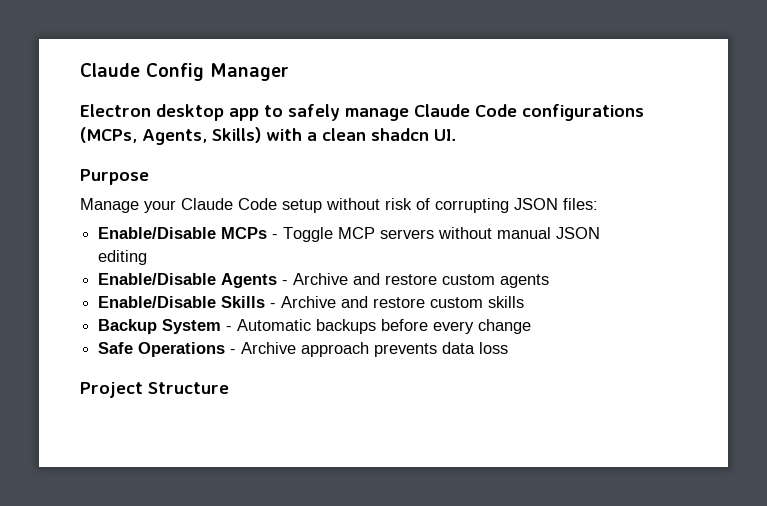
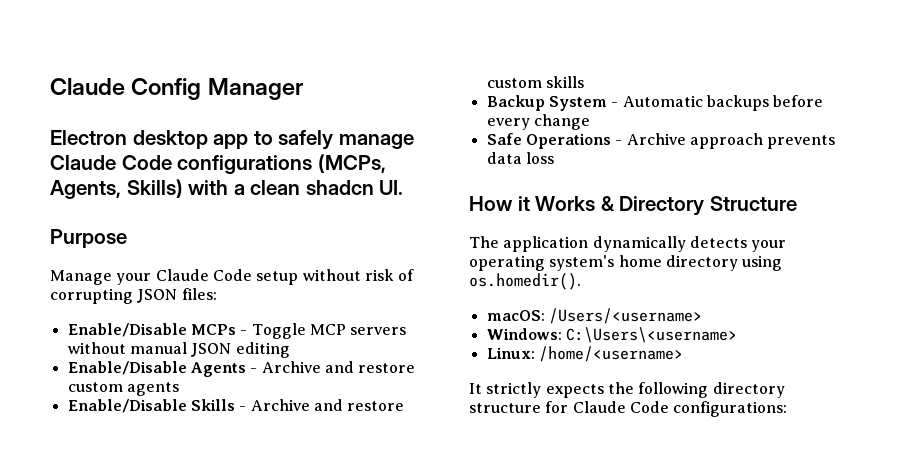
- Project Structure
+ How it Works & Directory Structure
+ The application dynamically detects your operating system's home directory using os.homedir().
+ macOS: /Users/<username>
+ Windows: C:\Users\<username>
+ Linux: /home/<username>
+ It strictly expects the following directory structure for Claude Code configurations:

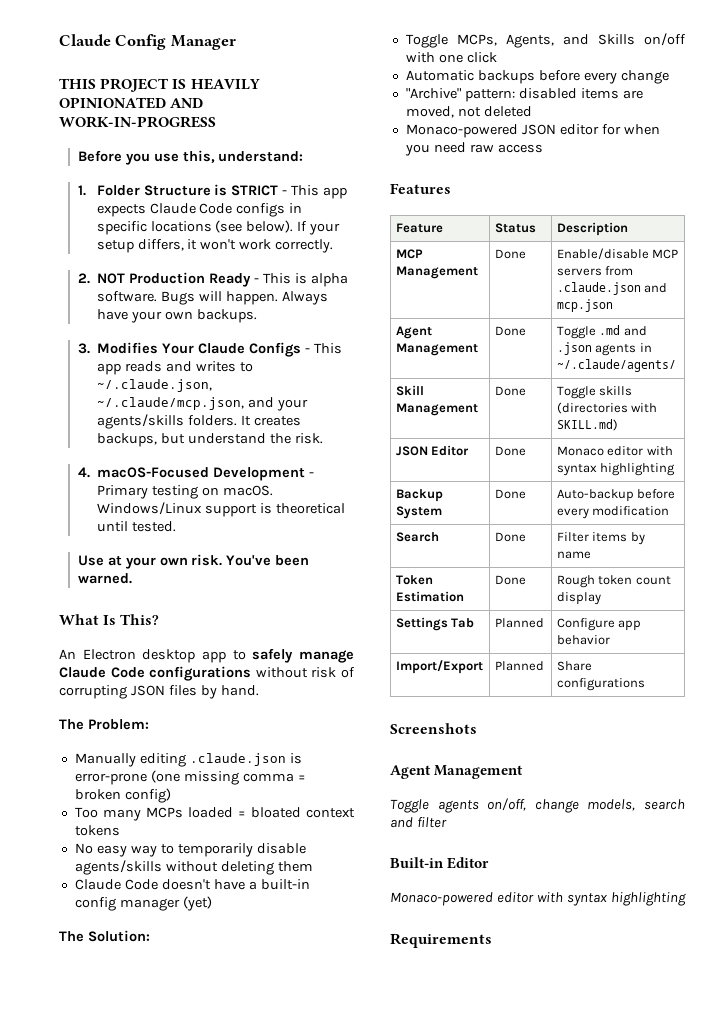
- Electron desktop app to safely manage Claude Code configurations (MCPs, Agents, Skills) with a clean shadcn UI.
- Purpose
- Manage your Claude Code setup without risk of corrupting JSON files:
- Enable/Disable MCPs - Toggle MCP servers without manual JSON editing
- Enable/Disable Agents - Archive and restore custom agents
- Enable/Disable Skills - Archive and restore custom skills
- Backup System - Automatic backups before every change
+ THIS PROJECT IS HEAVILY OPINIONATED AND WORK-IN-PROGRESS
+ Before you use this, understand:
+ 1. Folder Structure is STRICT - This app expects Claude Code configs in specific locations (see below). If your setup differs, it won't work correctly.
+ 2. NOT Production Ready - This is alpha software. Bugs will happen. Always have your own backups.
+ 3. Modifies Your Claude Configs - This app reads and writes to ~/.claude.json, ~/.claude/mcp.json, and your agents/skills folders. It creates backups, but understand the risk.
+ 4. macOS-Focused Development - Primary testing on macOS. Windows/Linux support is theoretical until tested.
+ Use at your own risk. You've been warned.
+ What Is This?
+ An Electron desktop app to safely manage Claude Code configurations without risk of corrupting JSON files by hand.
+ The Problem:
+ Manually editing .claude.json is error-prone (one missing comma = broken config)
+ Too many MCPs loaded = bloated context tokens
+ No easy way to temporarily disable agents/skills without deleting them
+ Claude Code doesn't have a built-in config manager (yet)
+ The Solution:
+ Toggle MCPs, Agents, and Skills on/off with one click
+ Automatic backups before every change
- Safe Operations - Archive approach prevents data loss
- How it Works & Directory Structure
- The application dynamically detects your operating system's home directory using os.homedir().
- macOS: /Users/<username>
- Windows: C:\Users\<username>
- Linux: /home/<username>
- It strictly expects the following directory structure for Claude Code configurations:
+ "Archive" pattern: disabled items are moved, not deleted
+ Monaco-powered JSON editor for when you need raw access
+ Features
+ Feature | Status | Description
+ MCP Management | Done | Enable/disable MCP servers from .claude.json and mcp.json
+ Agent Management | Done | Toggle .md and .json agents in ~/.claude/agents/
+ Skill Management | Done | Toggle skills (directories with SKILL.md)
+ JSON Editor | Done | Monaco editor with syntax highlighting
+ Backup System | Done | Auto-backup before every modification
+ Search | Done | Filter items by name
+ Token Estimation | Done | Rough token count display
+ Settings Tab | Planned | Configure app behavior
+ Import/Export | Planned | Share configurations
+ Screenshots
+ Agent Management
+ Toggle agents on/off, change models, search and filter
+ Built-in Editor
+ Monaco-powered editor with syntax highlighting
+ Requirements

